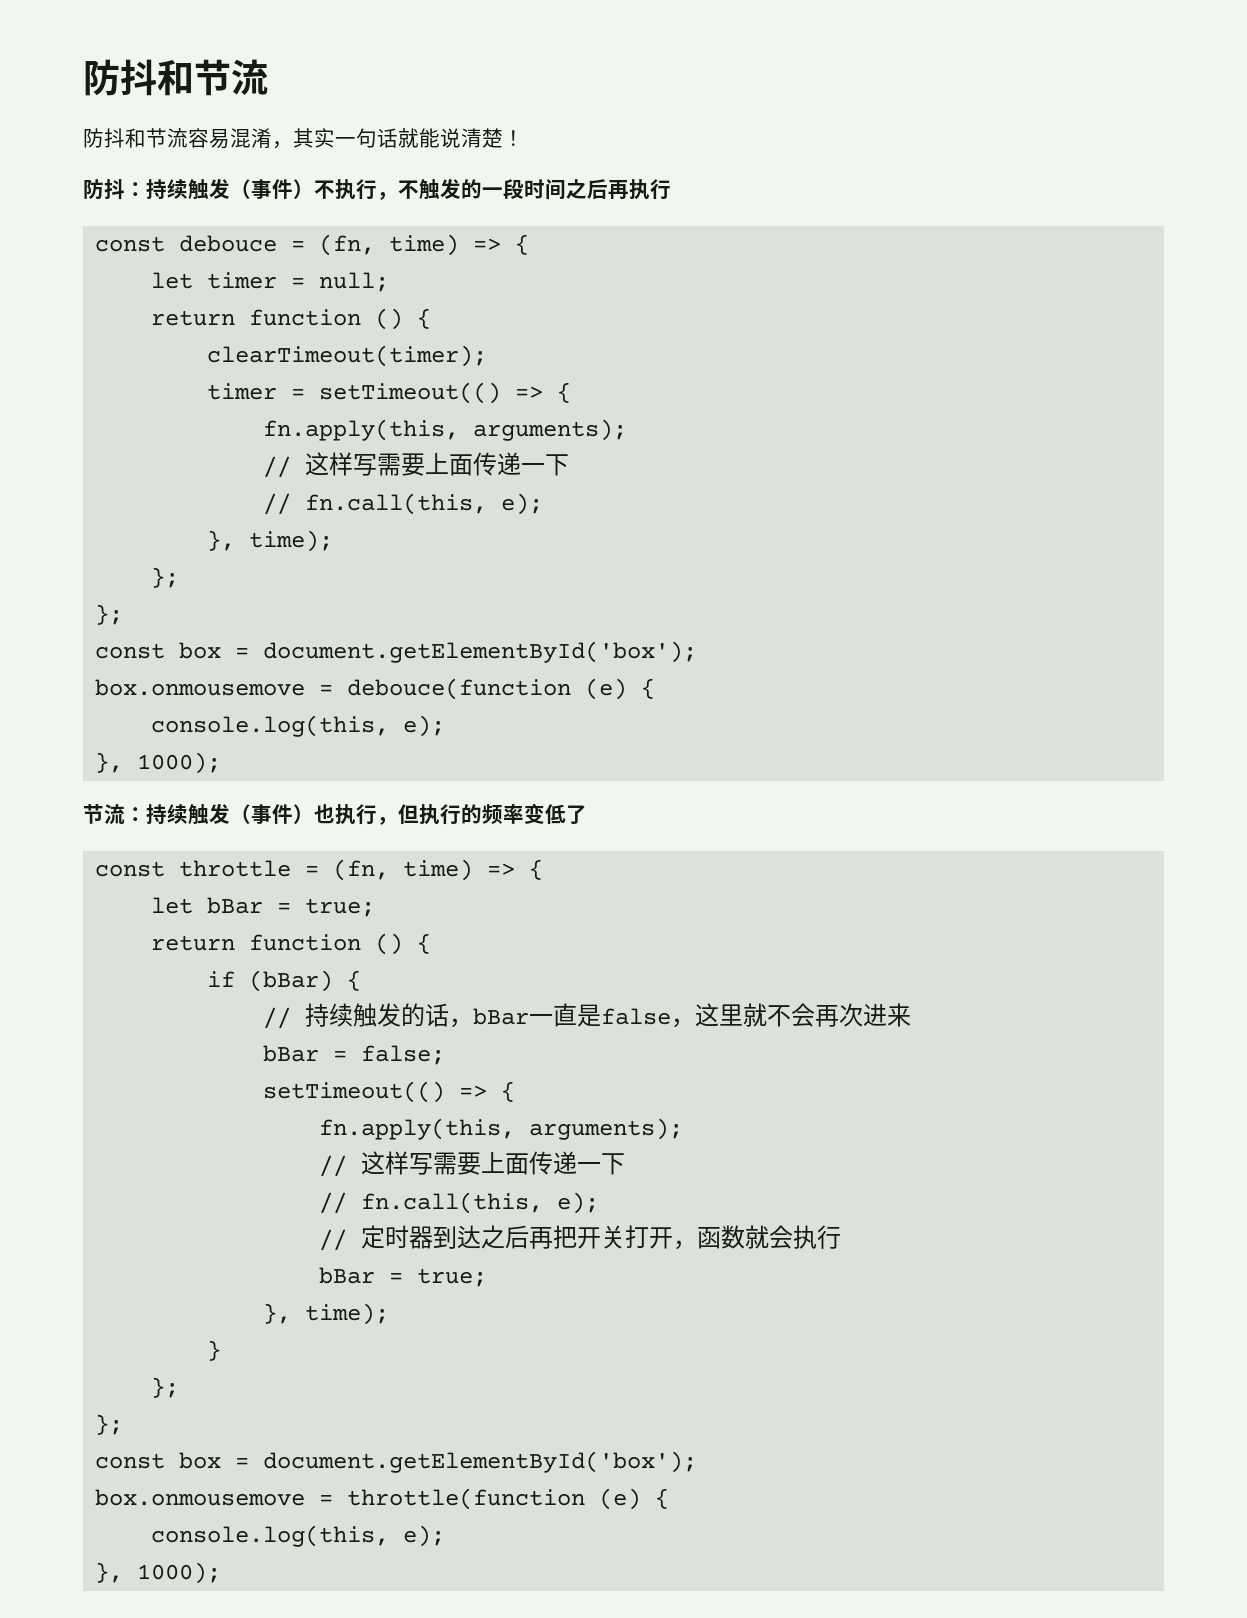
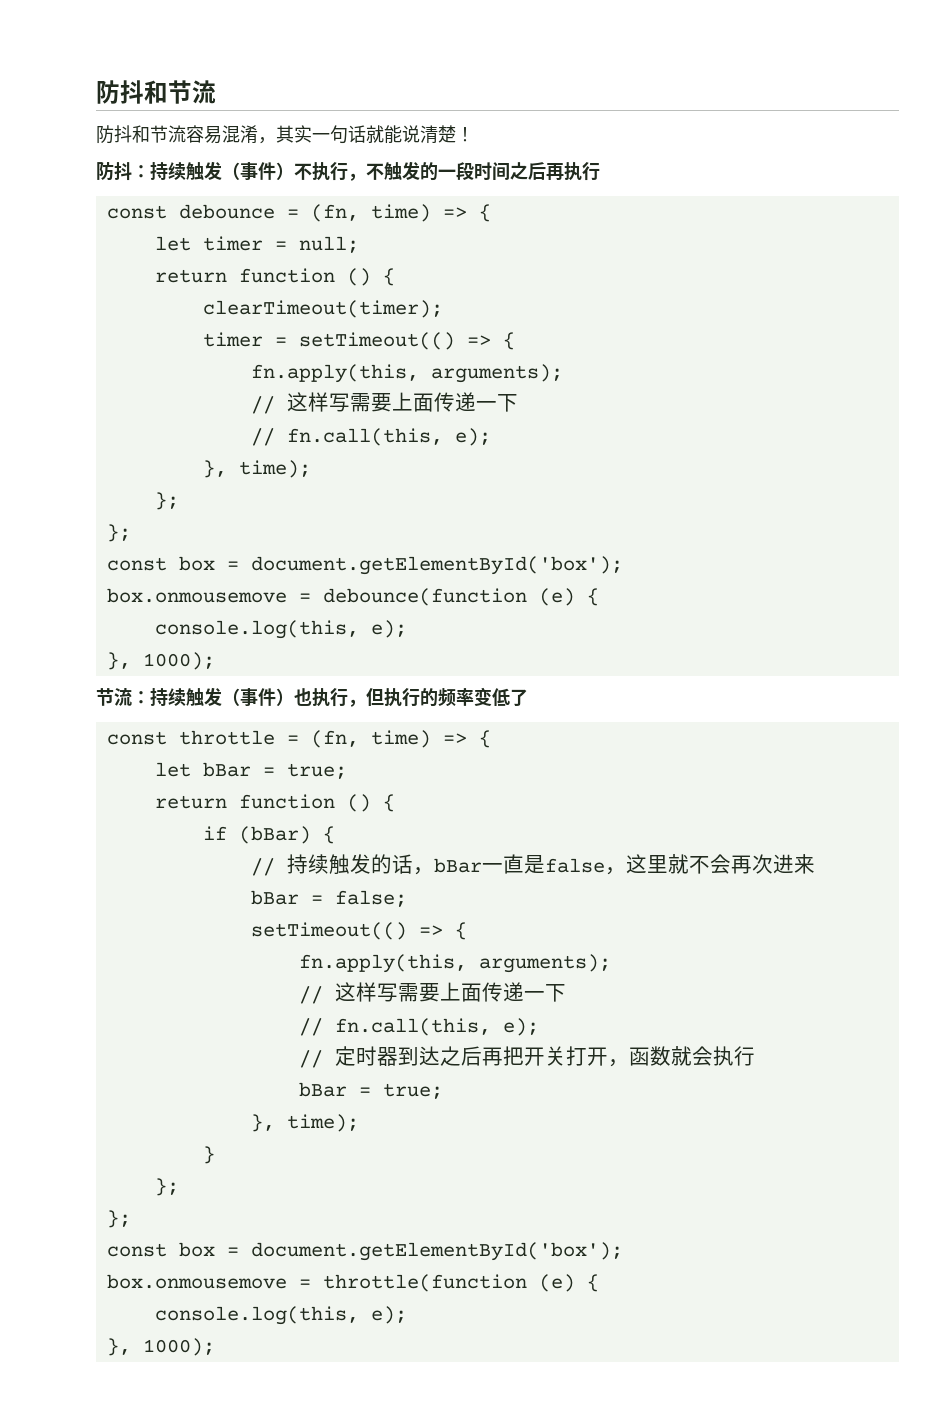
- const debouce = (fn, time) => {
+ const debounce = (fn, time) => {
- box.onmousemove = debouce(function (e) {
+ box.onmousemove = debounce(function (e) {

